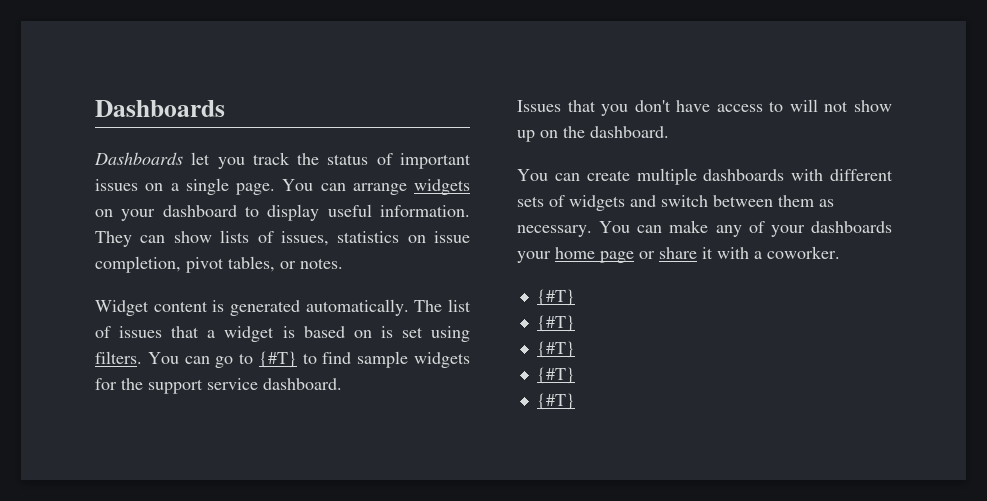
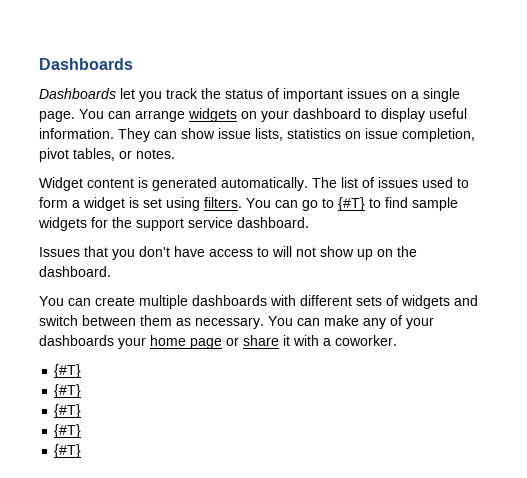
- They can show lists of issues, statistics on issue completion, pivot tables, or notes.
+ They can show issue lists, statistics on issue completion, pivot tables, or notes.
- The list of issues that a widget is based on is set using filters.
+ The list of issues used to form a widget is set using filters.

